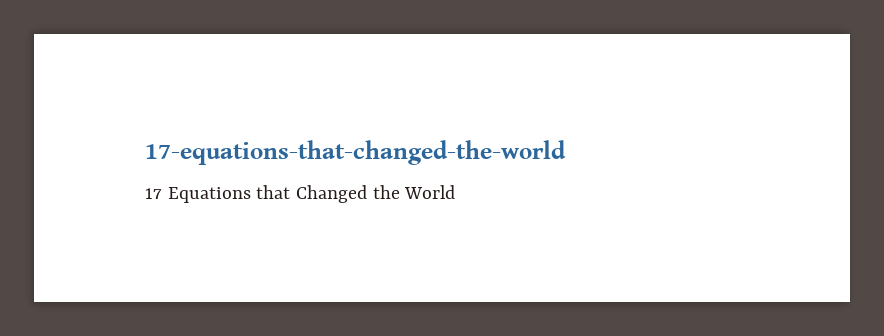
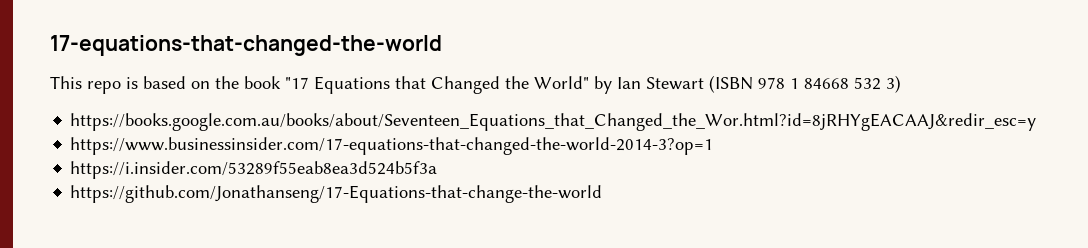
- 17 Equations that Changed the World
+ This repo is based on the book "17 Equations that Changed the World" by Ian Stewart (ISBN 978 1 84668 532 3)
+ https://books.google.com.au/books/about/Seventeen_Equations_that_Changed_the_Wor.html?id=8jRHYgEACAAJ&redir_esc=y
+ https://www.businessinsider.com/17-equations-that-changed-the-world-2014-3?op=1
+ https://i.insider.com/53289f55eab8ea3d524b5f3a
+ https://github.com/Jonathanseng/17-Equations-that-change-the-world

